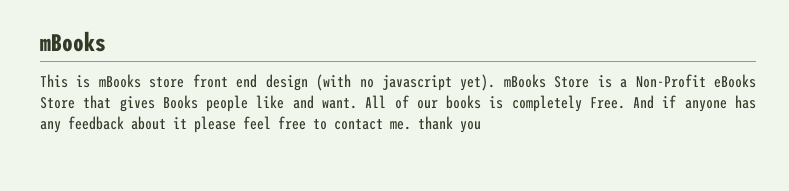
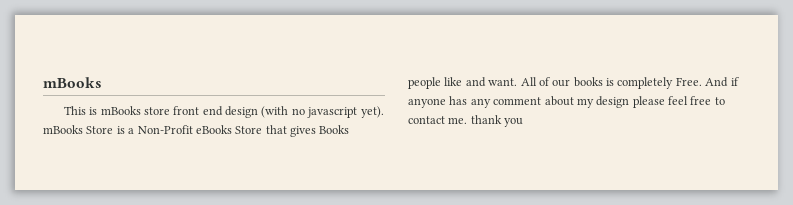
- And if anyone has any feedback about it please feel free to contact me. thank you
+ And if anyone has any comment about my design please feel free to contact me. thank you

